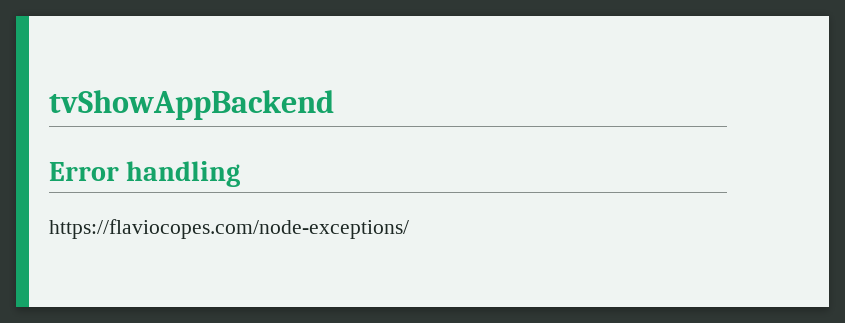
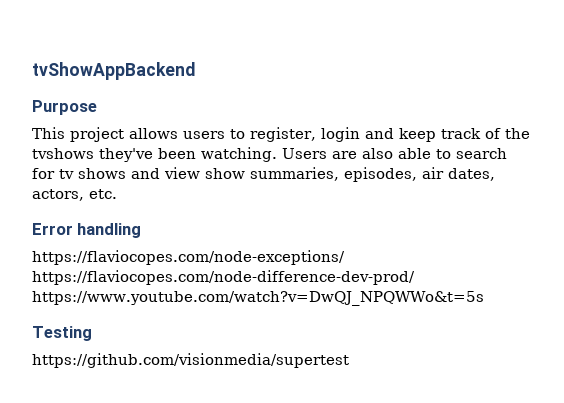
+ Purpose
+ This project allows users to register, login and keep track of the tvshows they've been watching. Users are also able to search for tv shows and view show summaries, episodes, air dates, actors, etc.
- https://flaviocopes.com/node-exceptions/
+ https://flaviocopes.com/node-exceptions/ https://flaviocopes.com/node-difference-dev-prod/ https://www.youtube.com/watch?v=DwQJ_NPQWWo&t=5s
+ Testing
+ https://github.com/visionmedia/supertest

